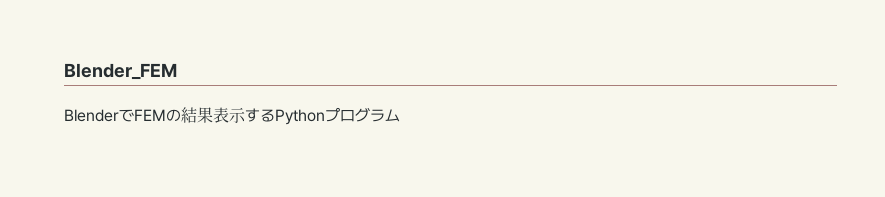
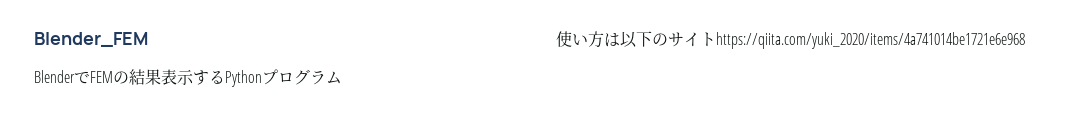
+ 使い方は以下のサイトhttps://qiita.com/yuki_2020/items/4a741014be1721e6e968

